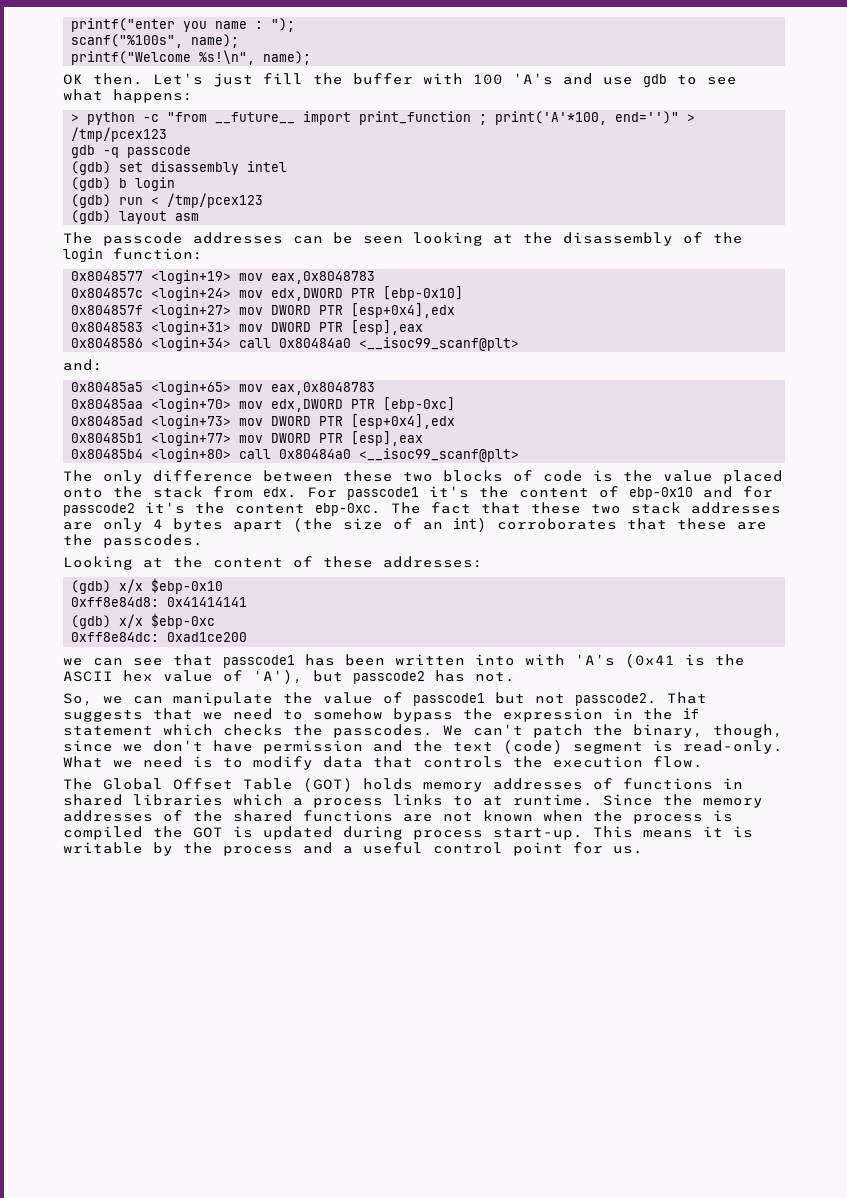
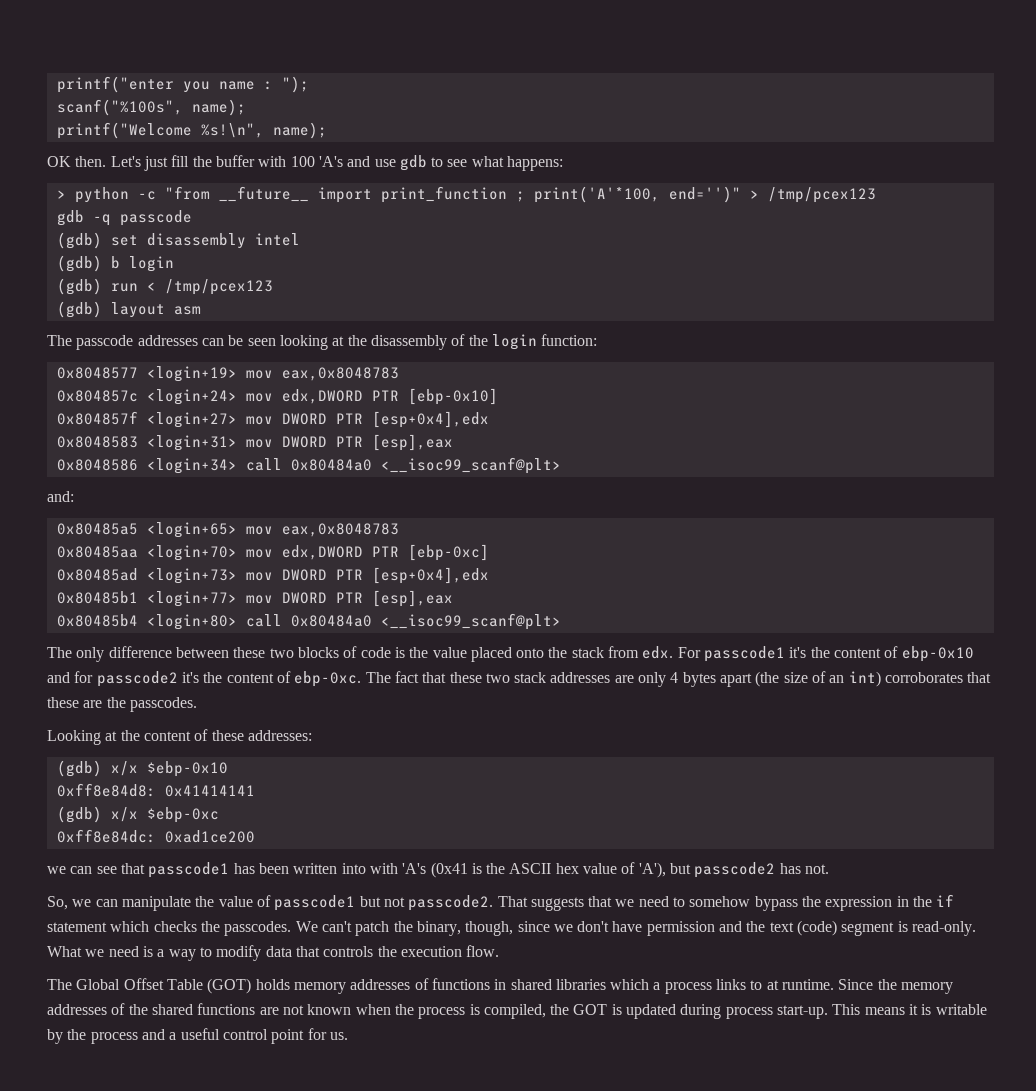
- For passcode1 it's the content of ebp-0x10 and for passcode2 it's the content ebp-0xc.
+ For passcode1 it's the content of ebp-0x10 and for passcode2 it's the content of ebp-0xc.
- What we need is to modify data that controls the execution flow.
+ What we need is a way to modify data that controls the execution flow.
- Since the memory addresses of the shared functions are not known when the process is compiled the GOT is updated during process start-up.
+ Since the memory addresses of the shared functions are not known when the process is compiled, the GOT is updated during process start-up.

